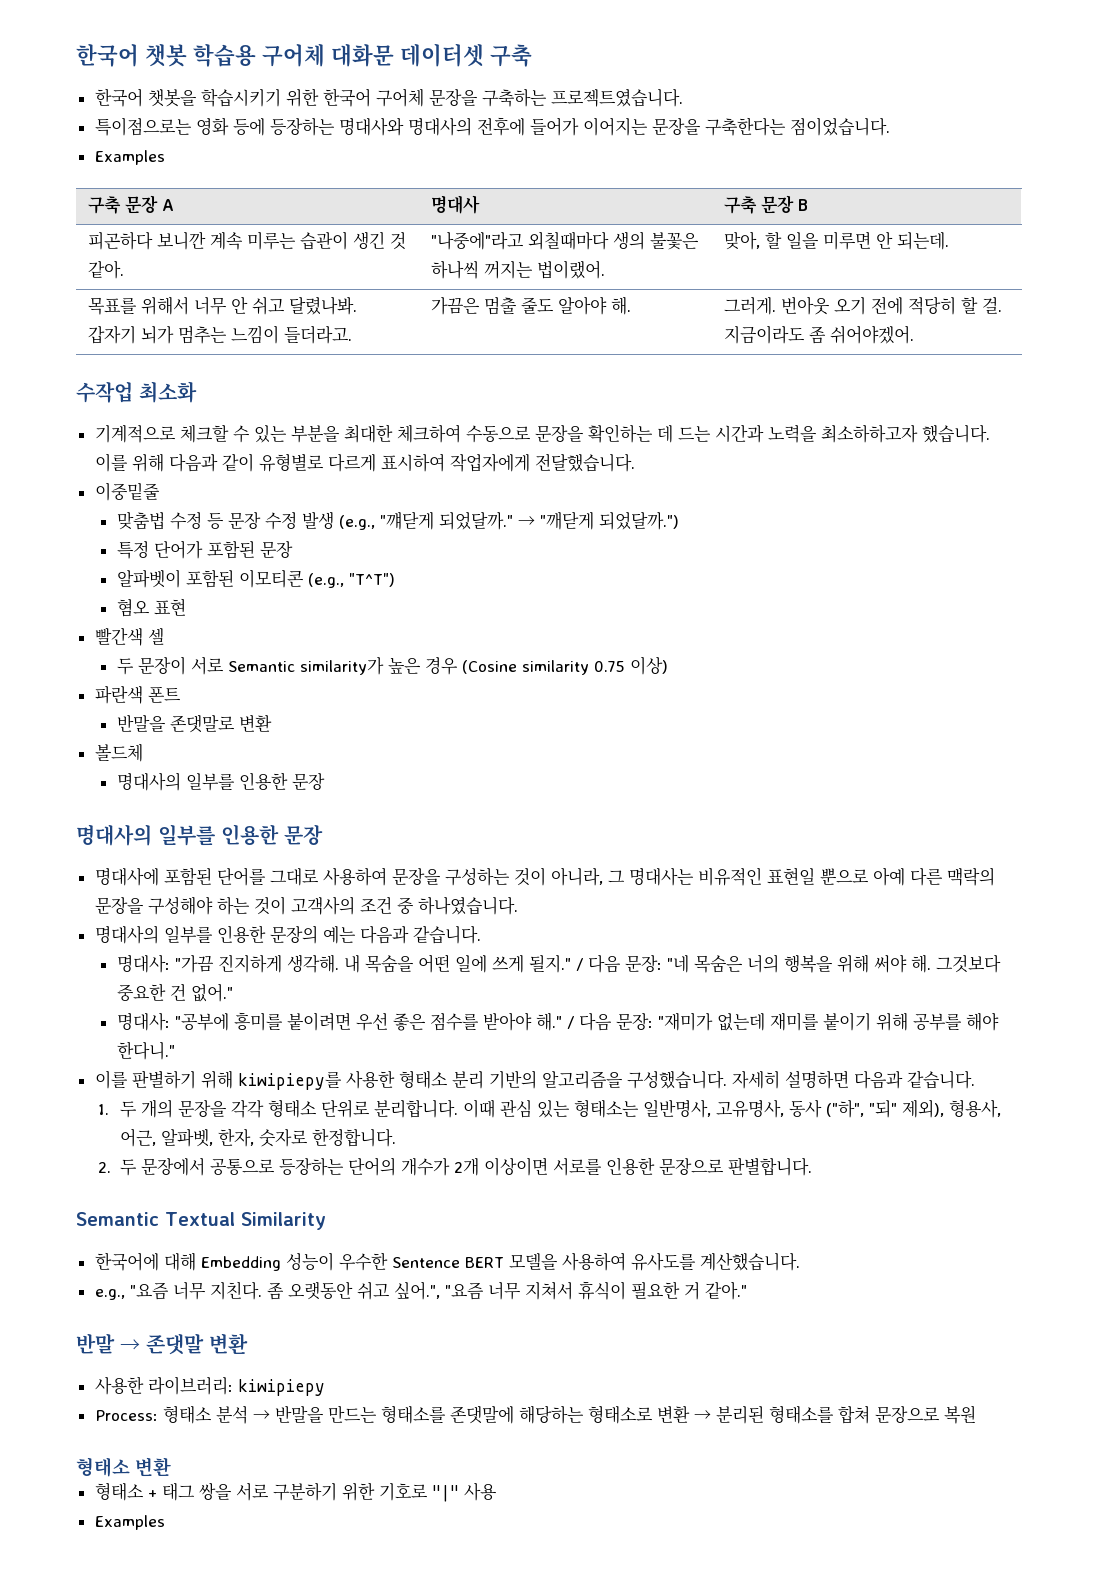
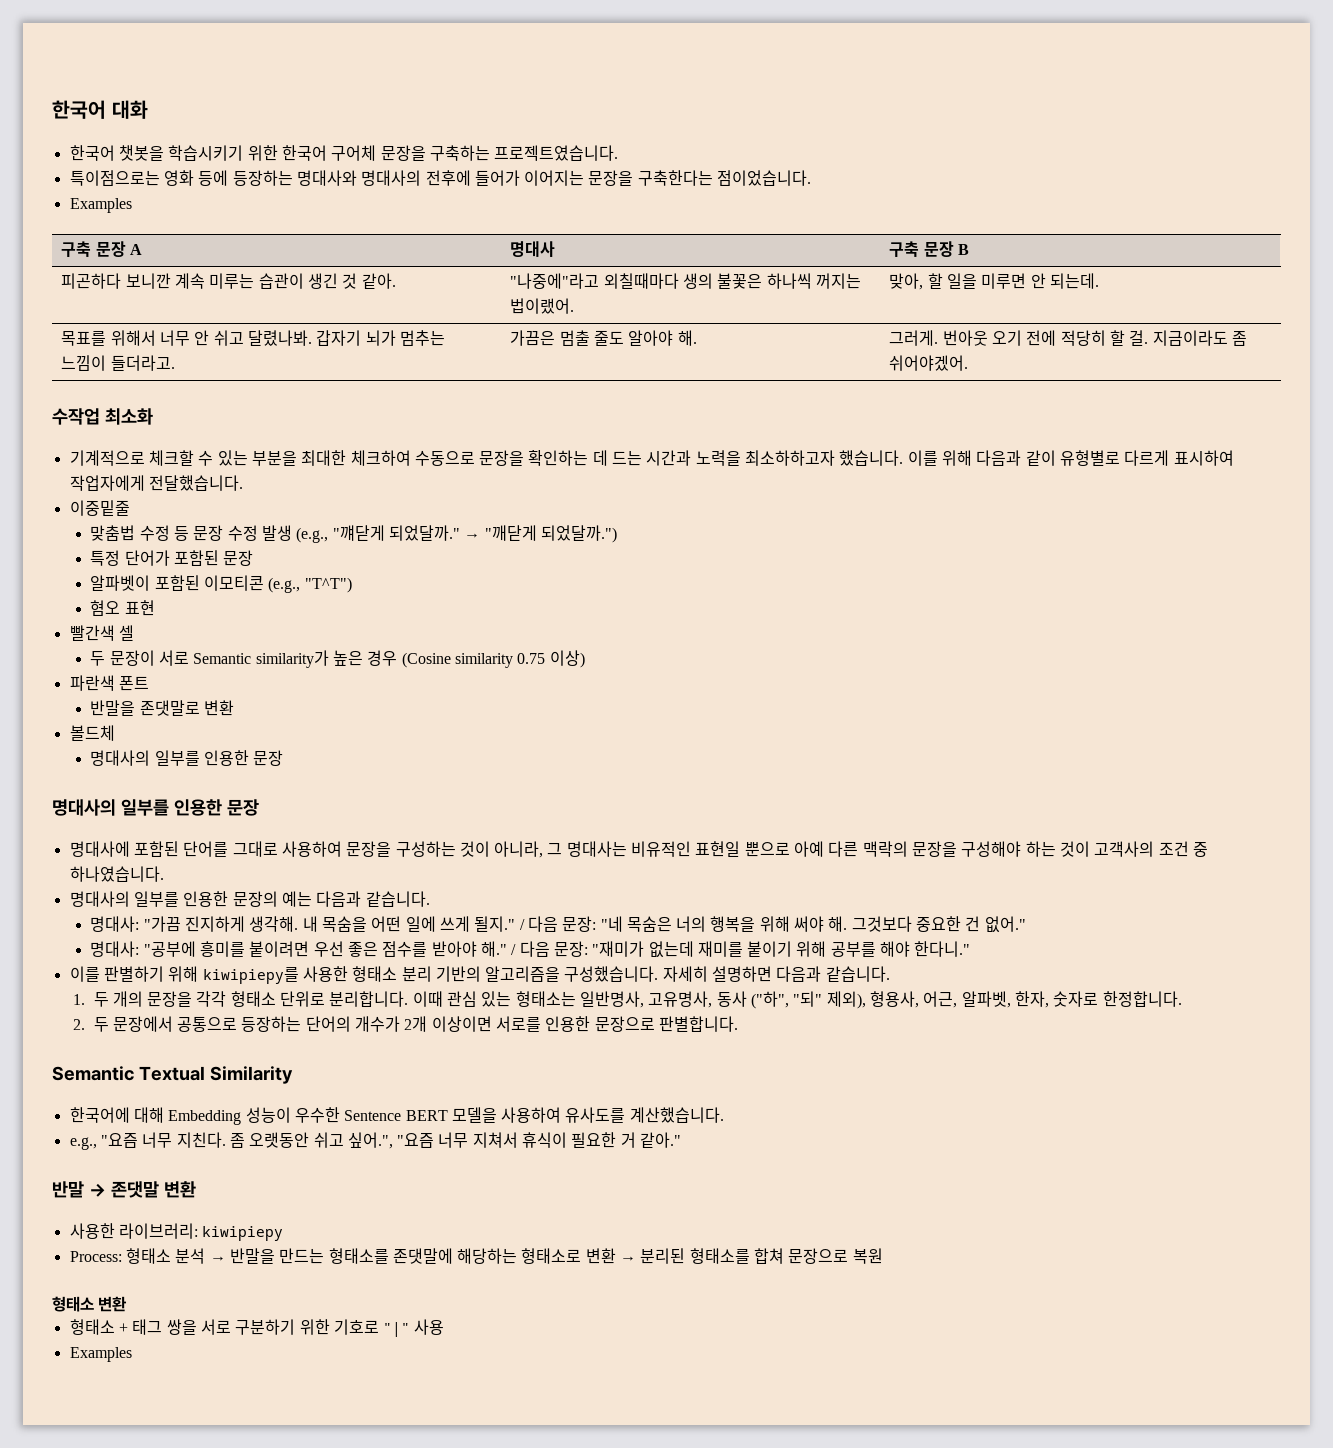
- 한국어 챗봇 학습용 구어체 대화문 데이터셋 구축
+ 한국어 대화

